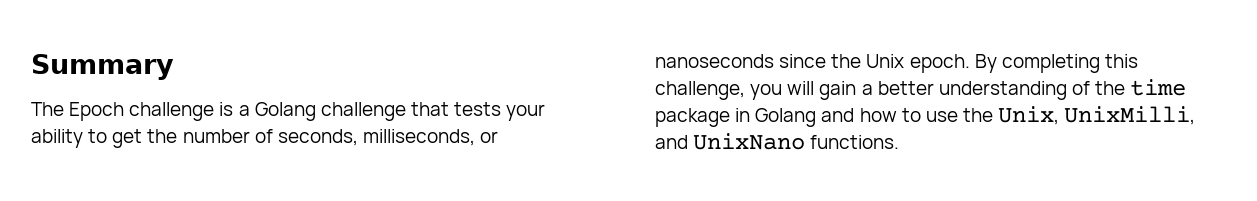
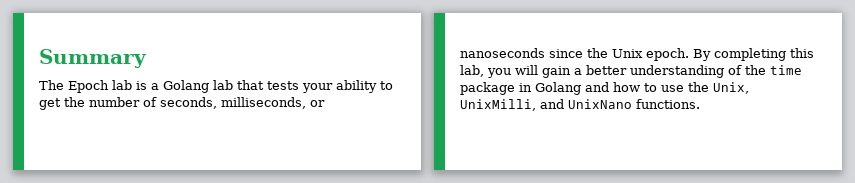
- The Epoch challenge is a Golang challenge that tests your ability to get the number of seconds, milliseconds, or nanoseconds since the Unix epoch.
+ The Epoch lab is a Golang lab that tests your ability to get the number of seconds, milliseconds, or nanoseconds since the Unix epoch.
- By completing this challenge, you will gain a better understanding of the time package in Golang and how to use the Unix, UnixMilli, and UnixNano functions.
+ By completing this lab, you will gain a better understanding of the time package in Golang and how to use the Unix, UnixMilli, and UnixNano functions.

